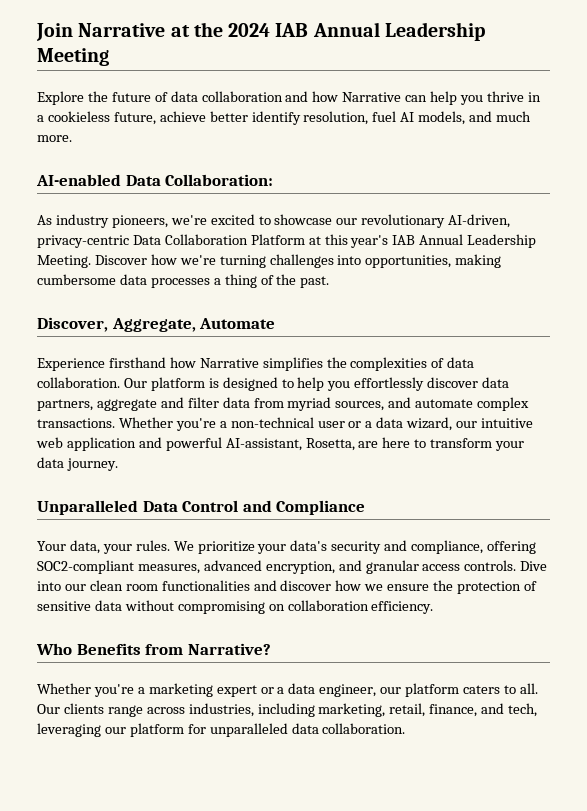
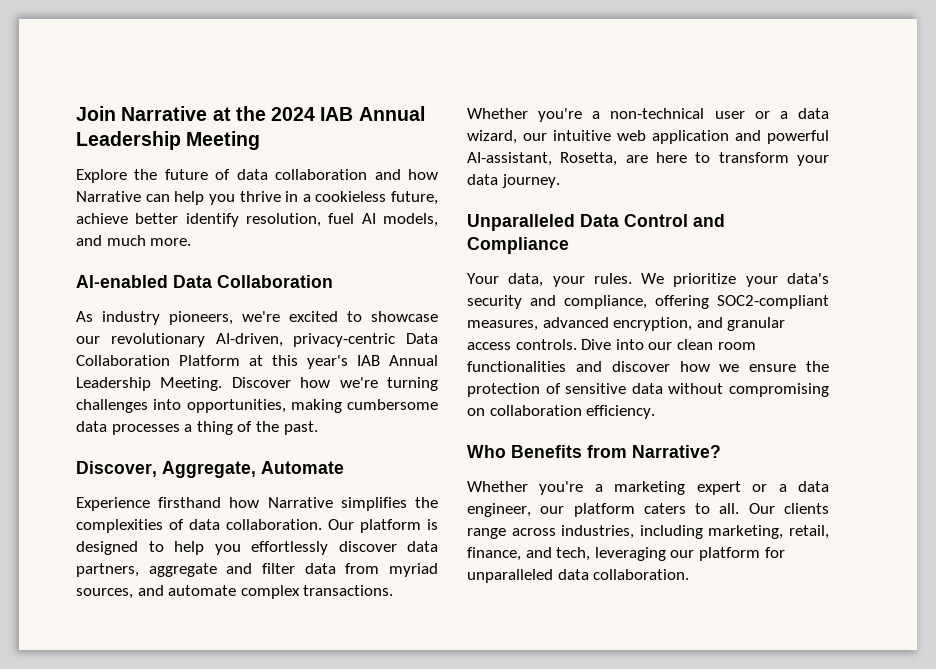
- AI-enabled Data Collaboration:
+ AI-enabled Data Collaboration

